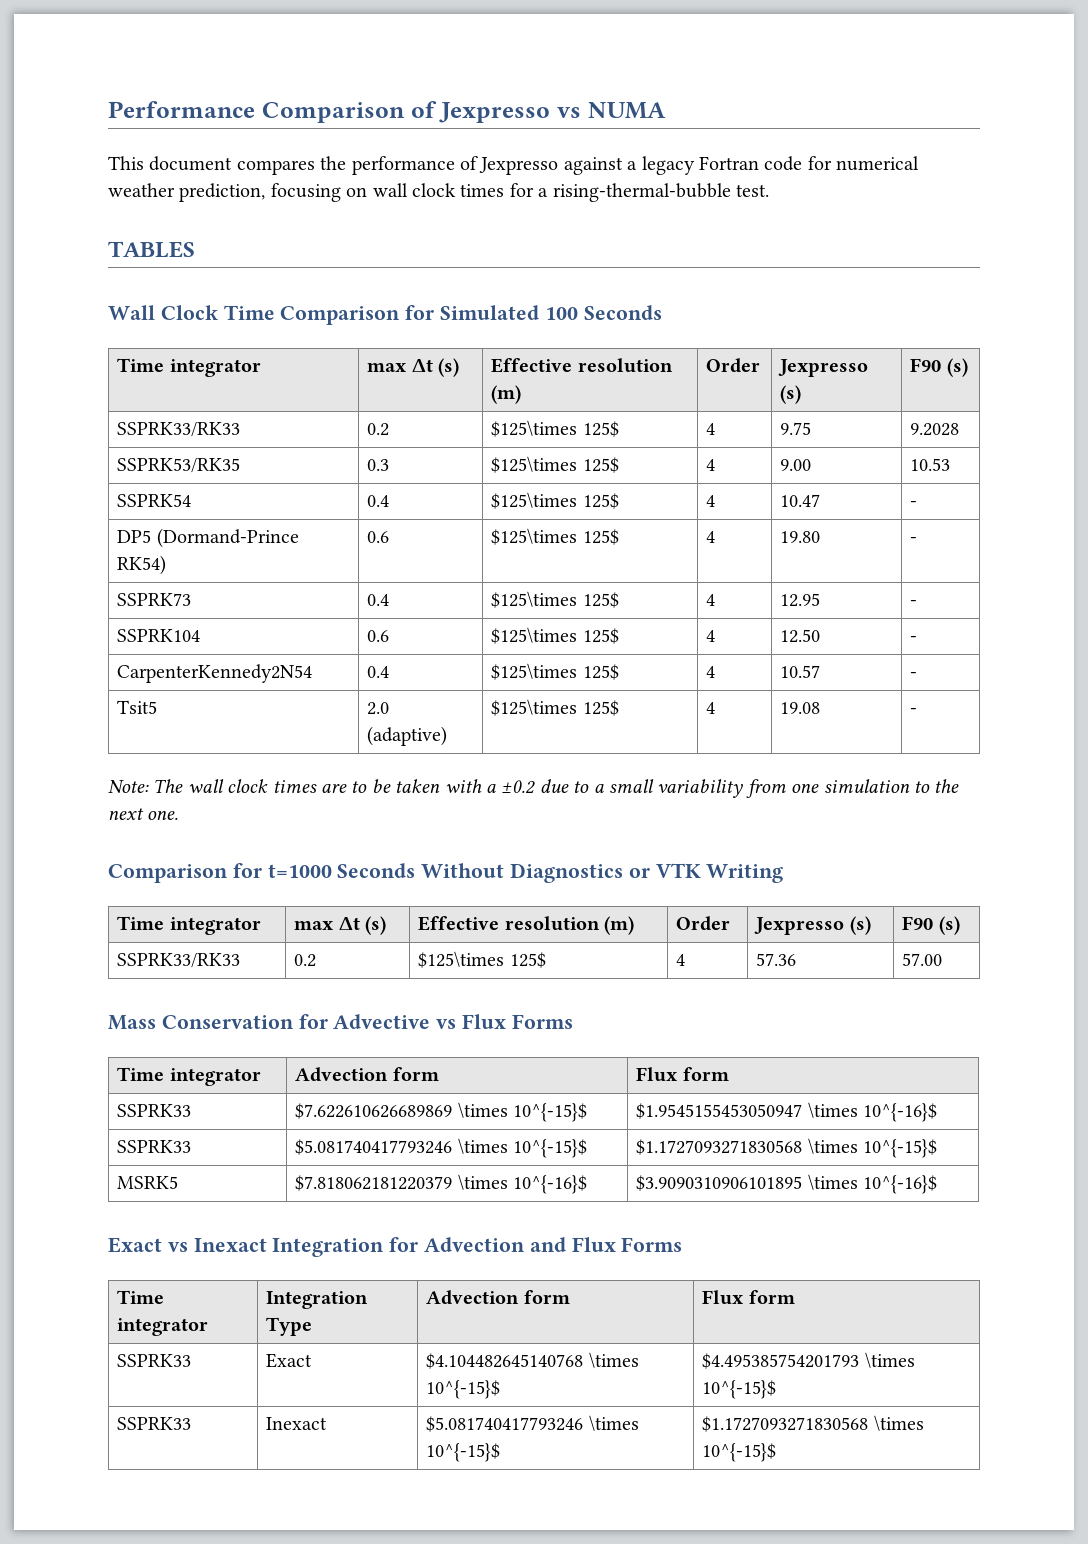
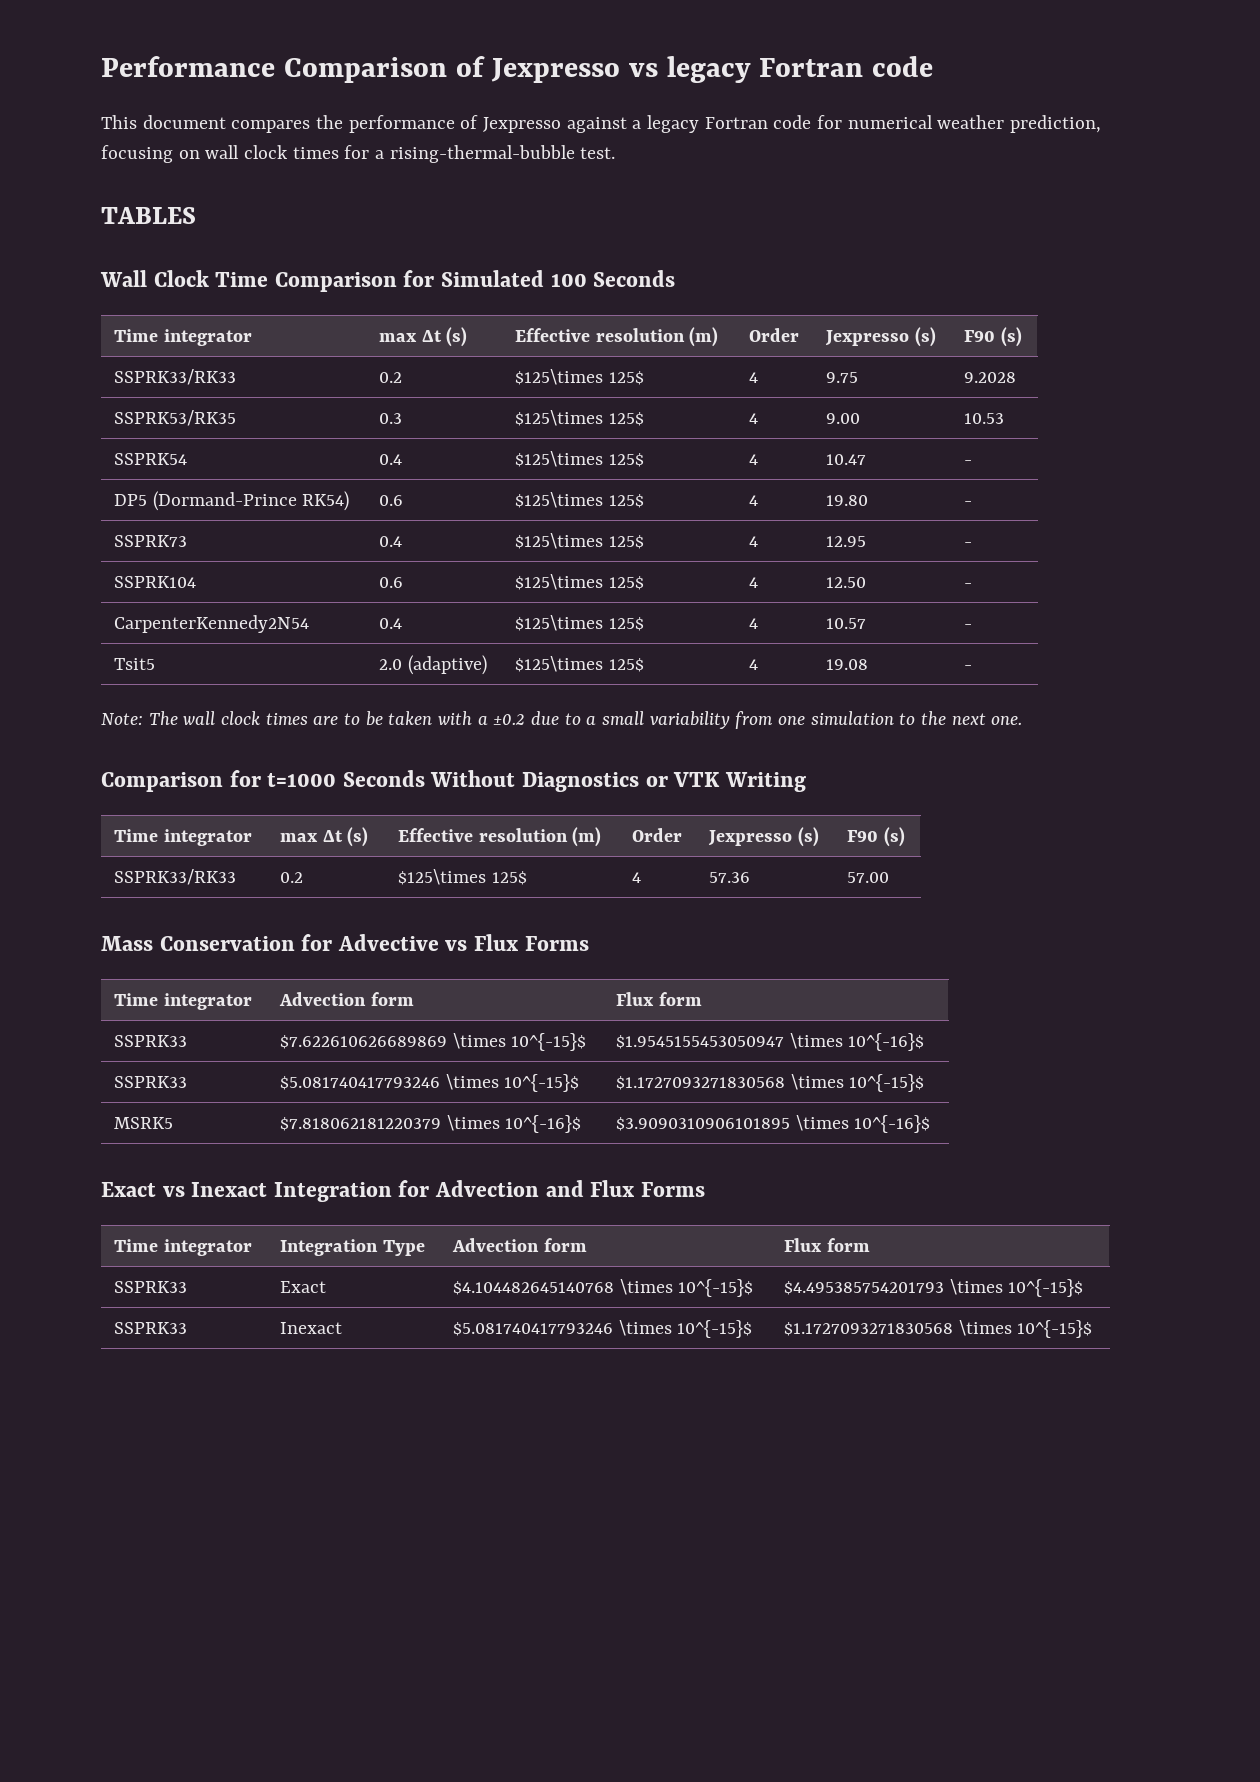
- Performance Comparison of Jexpresso vs NUMA
+ Performance Comparison of Jexpresso vs legacy Fortran code

